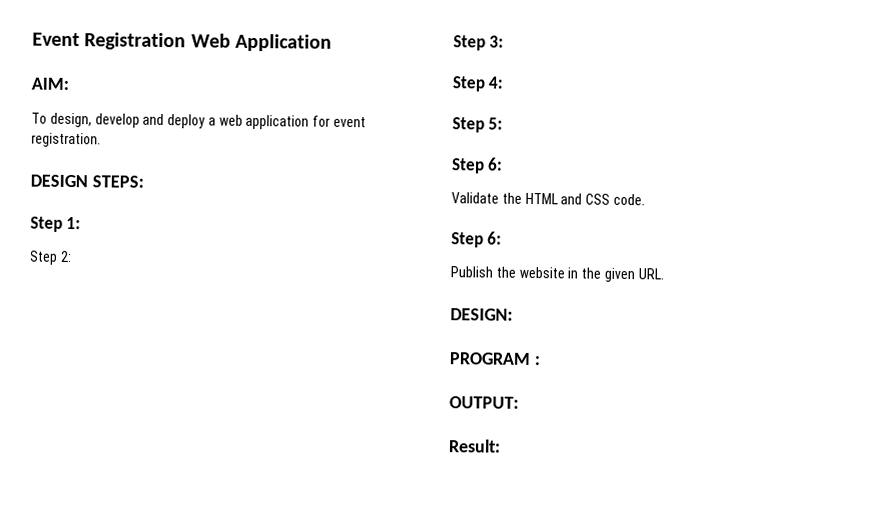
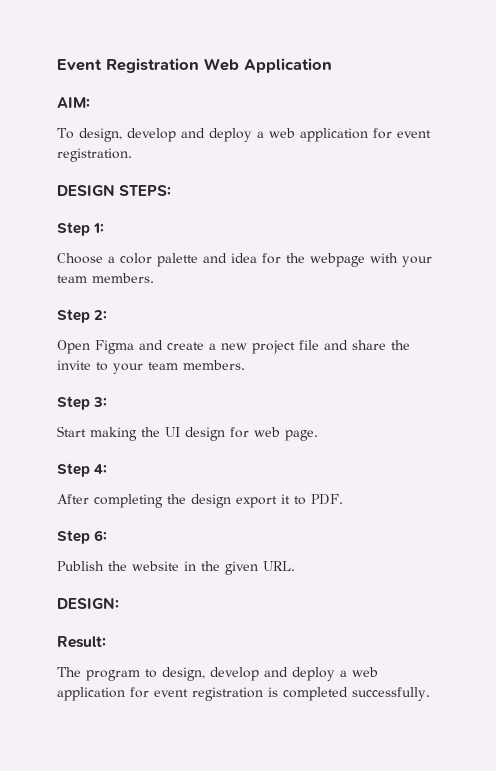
+ Choose a color palette and idea for the webpage with your team members.
  Step 2:
+ Open Figma and create a new project file and share the invite to your team members.
  Step 3:
+ Start making the UI design for web page.
  Step 4:
- Step 5:
- Step 6:
- Validate the HTML and CSS code.
+ After completing the design export it to PDF.
- PROGRAM :
- OUTPUT:
  Result:
+ The program to design, develop and deploy a web application for event registration is completed successfully.

